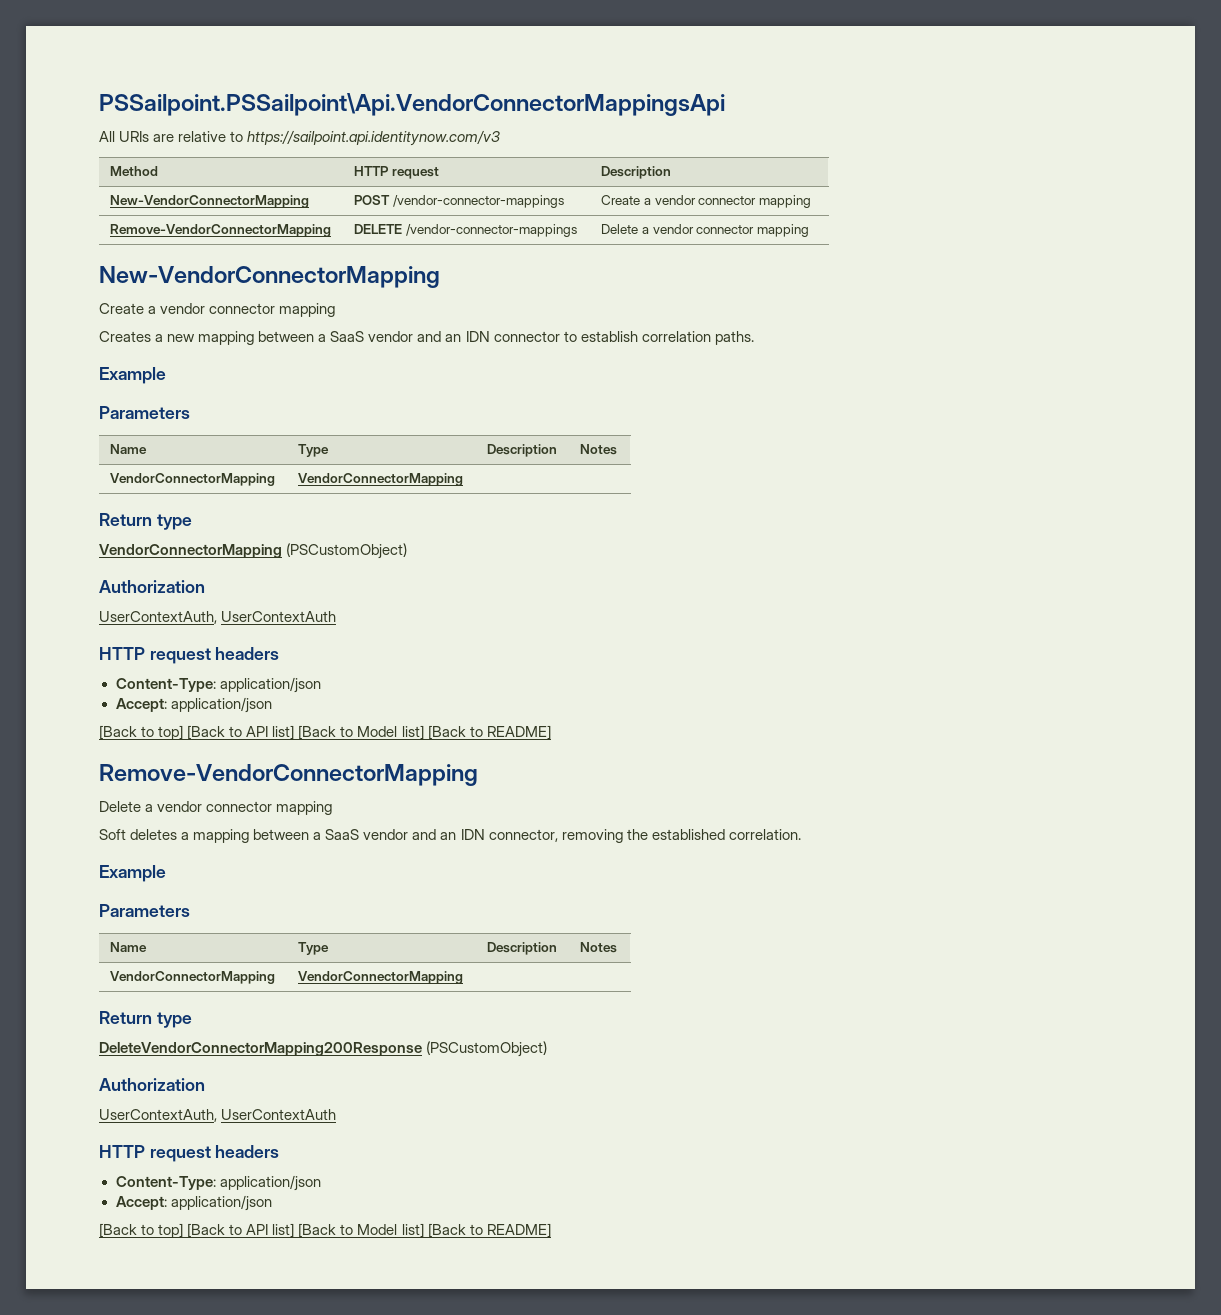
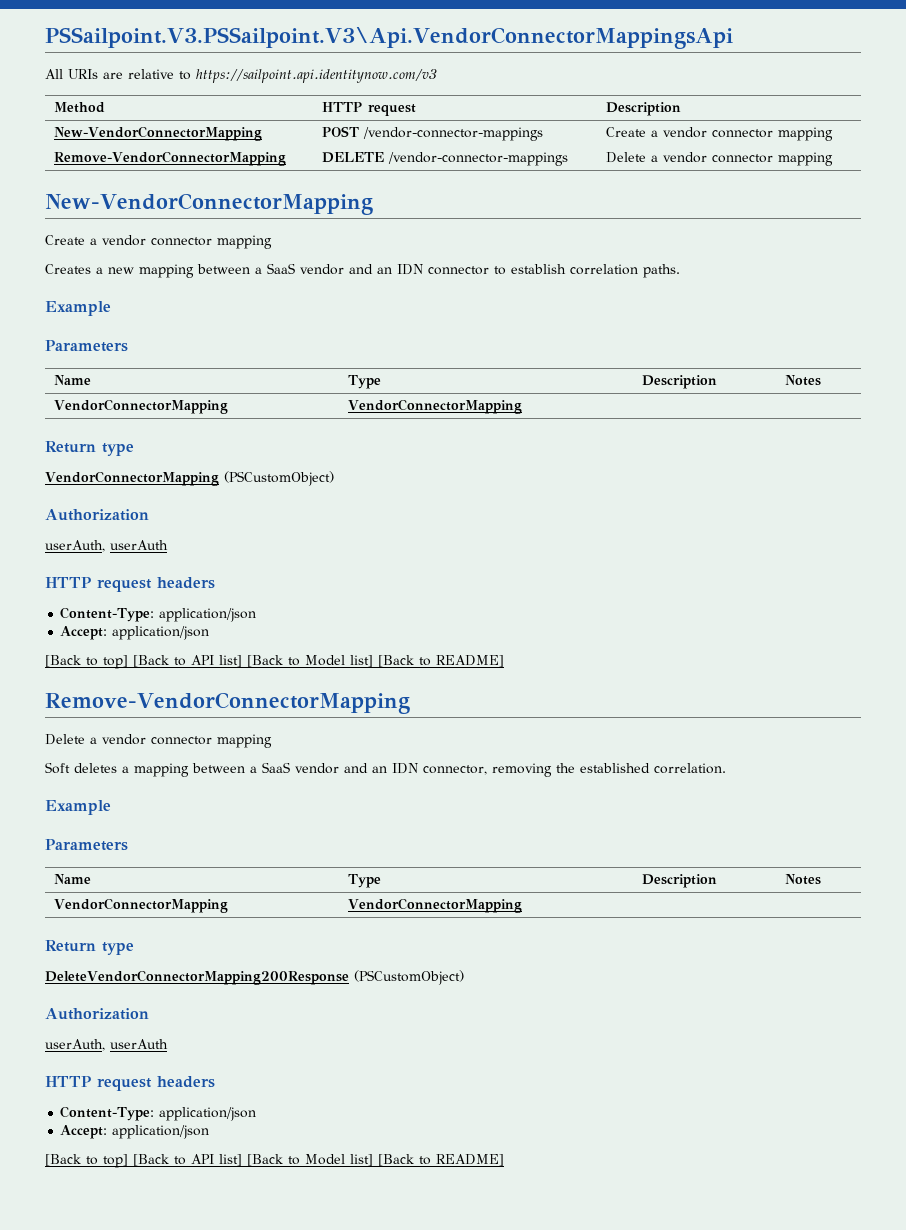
- PSSailpoint.PSSailpoint\Api.VendorConnectorMappingsApi
+ PSSailpoint.V3.PSSailpoint.V3\Api.VendorConnectorMappingsApi
  VendorConnectorMapping (PSCustomObject)
  Authorization
- UserContextAuth, UserContextAuth
+ userAuth, userAuth
  DeleteVendorConnectorMapping200Response (PSCustomObject)
  Authorization
- UserContextAuth, UserContextAuth
+ userAuth, userAuth

